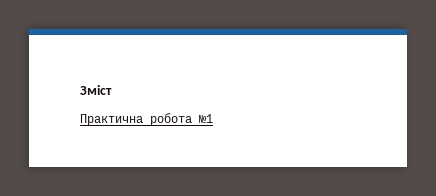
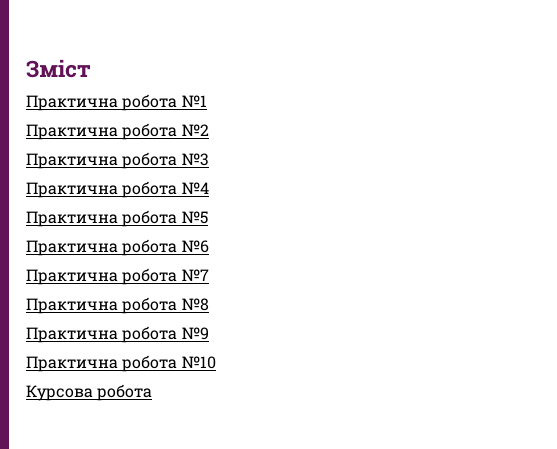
+ Практична робота №2
+ Практична робота №3
+ Практична робота №4
+ Практична робота №5
+ Практична робота №6
+ Практична робота №7
+ Практична робота №8
+ Практична робота №9
+ Практична робота №10
+ Курсова робота

